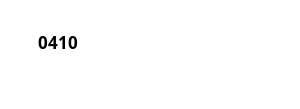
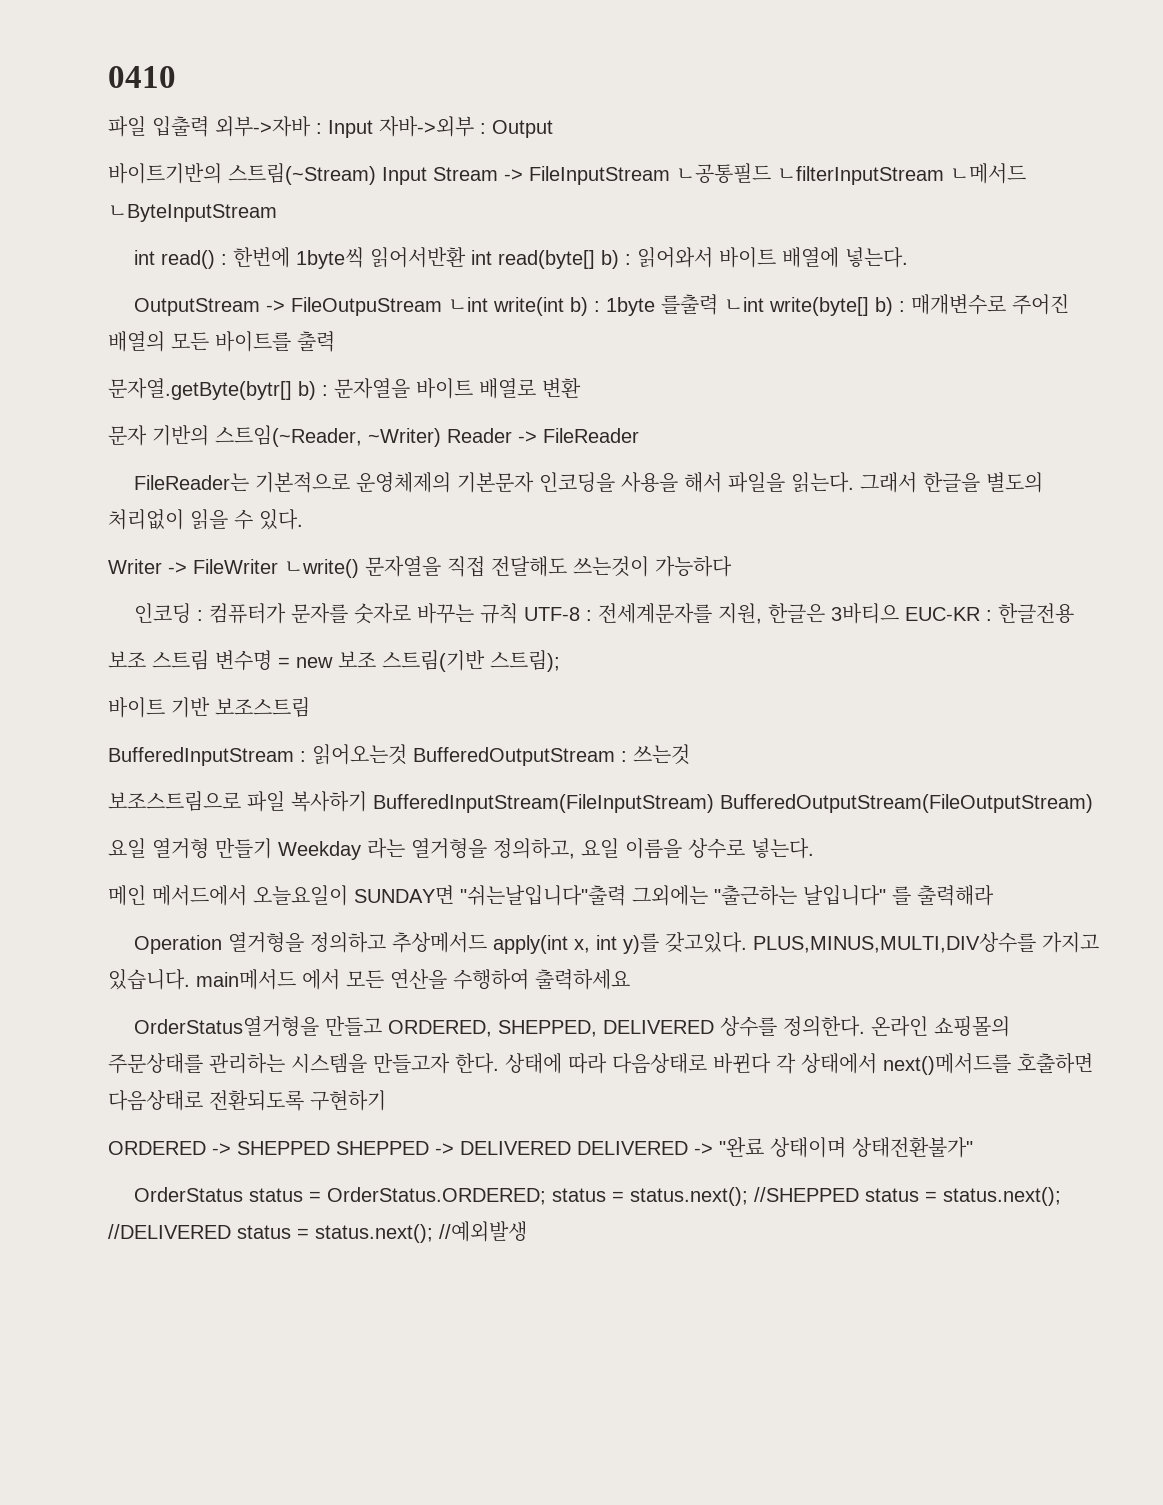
+ 파일 입출력 외부->자바 : Input 자바->외부 : Output
+ 바이트기반의 스트림(~Stream) Input Stream -> FileInputStream ㄴ공통필드 ㄴfilterInputStream ㄴ메서드 ㄴByteInputStream
+ int read() : 한번에 1byte씩 읽어서반환 int read(byte[] b) : 읽어와서 바이트 배열에 넣는다.
+ OutputStream -> FileOutpuStream ㄴint write(int b) : 1byte 를출력 ㄴint write(byte[] b) : 매개변수로 주어진 배열의 모든 바이트를 출력
+ 문자열.getByte(bytr[] b) : 문자열을 바이트 배열로 변환
+ 문자 기반의 스트임(~Reader, ~Writer) Reader -> FileReader
+ FileReader는 기본적으로 운영체제의 기본문자 인코딩을 사용을 해서 파일을 읽는다. 그래서 한글을 별도의 처리없이 읽을 수 있다.
+ Writer -> FileWriter ㄴwrite() 문자열을 직접 전달해도 쓰는것이 가능하다
+ 인코딩 : 컴퓨터가 문자를 숫자로 바꾸는 규칙 UTF-8 : 전세계문자를 지원, 한글은 3바티으 EUC-KR : 한글전용
+ 보조 스트림 변수명 = new 보조 스트림(기반 스트림);
+ 바이트 기반 보조스트림
+ BufferedInputStream : 읽어오는것 BufferedOutputStream : 쓰는것
+ 보조스트림으로 파일 복사하기 BufferedInputStream(FileInputStream) BufferedOutputStream(FileOutputStream)
+ 요일 열거형 만들기 Weekday 라는 열거형을 정의하고, 요일 이름을 상수로 넣는다.
+ 메인 메서드에서 오늘요일이 SUNDAY면 "쉬는날입니다"출력 그외에는 "출근하는 날입니다" 를 출력해라
+ Operation 열거형을 정의하고 추상메서드 apply(int x, int y)를 갖고있다. PLUS,MINUS,MULTI,DIV상수를 가지고 있습니다. main메서드 에서 모든 연산을 수행하여 출력하세요
+ OrderStatus열거형을 만들고 ORDERED, SHEPPED, DELIVERED 상수를 정의한다. 온라인 쇼핑몰의 주문상태를 관리하는 시스템을 만들고자 한다. 상태에 따라 다음상태로 바뀐다 각 상태에서 next()메서드를 호출하면 다음상태로 전환되도록 구현하기
+ ORDERED -> SHEPPED SHEPPED -> DELIVERED DELIVERED -> "완료 상태이며 상태전환불가"
+ OrderStatus status = OrderStatus.ORDERED; status = status.next(); //SHEPPED status = status.next(); //DELIVERED status = status.next(); //예외발생

